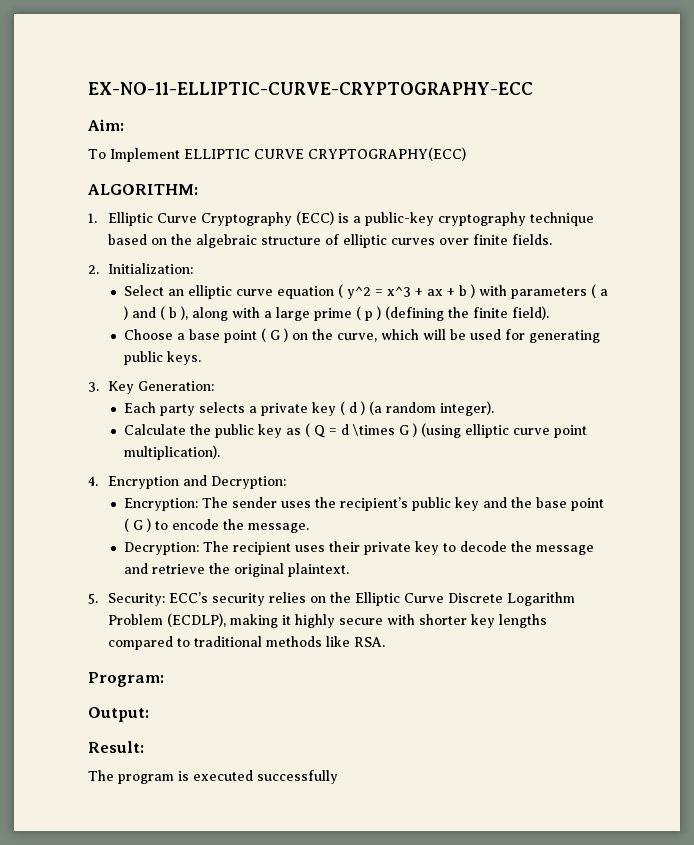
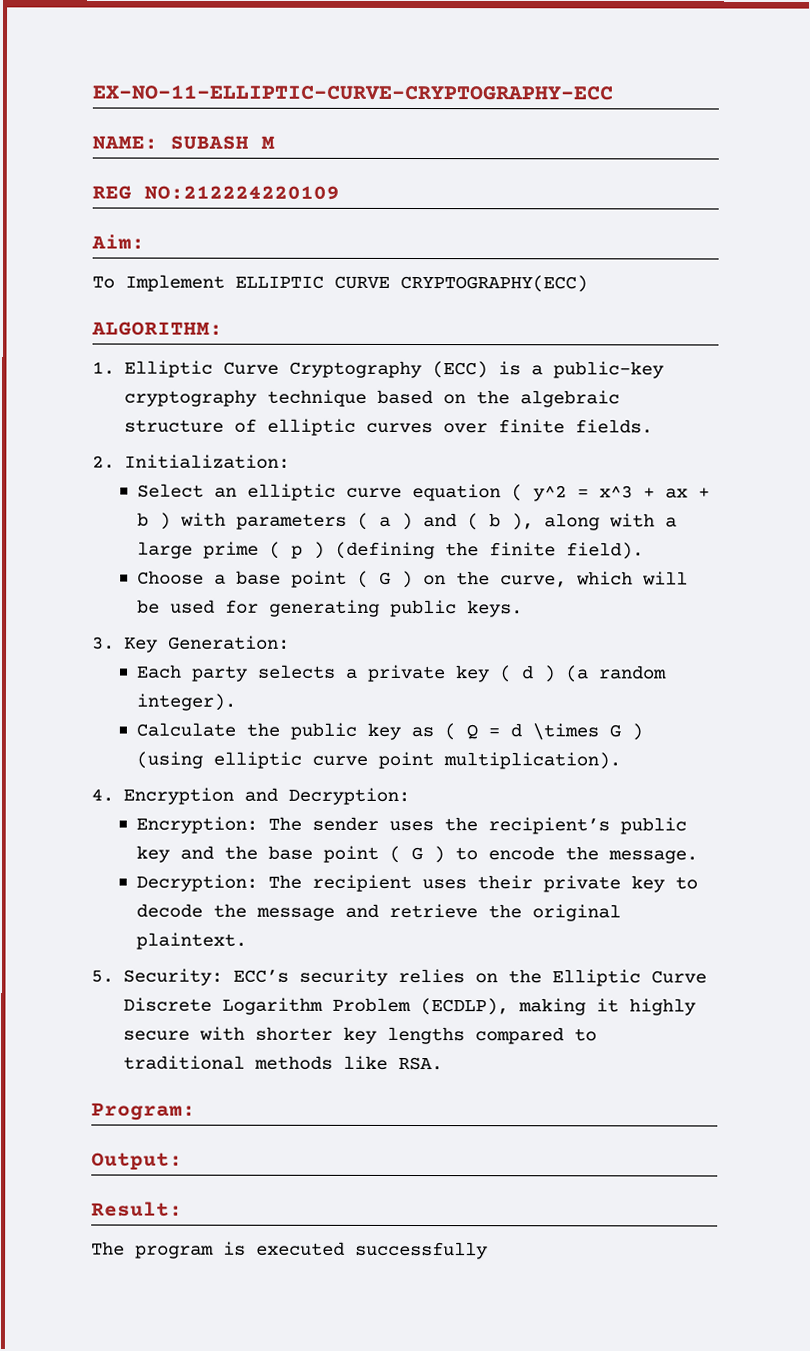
+ NAME: SUBASH M
+ REG NO:212224220109

